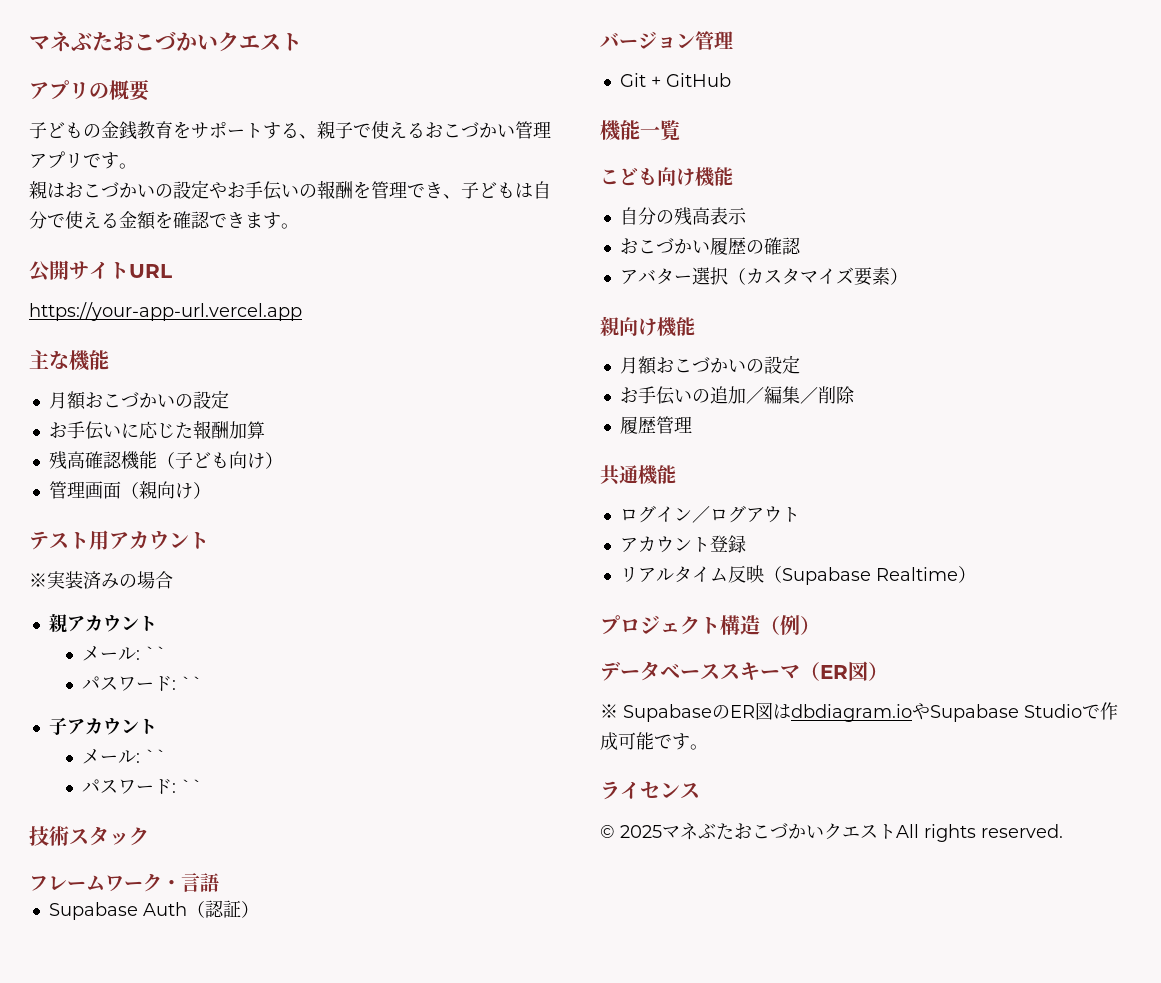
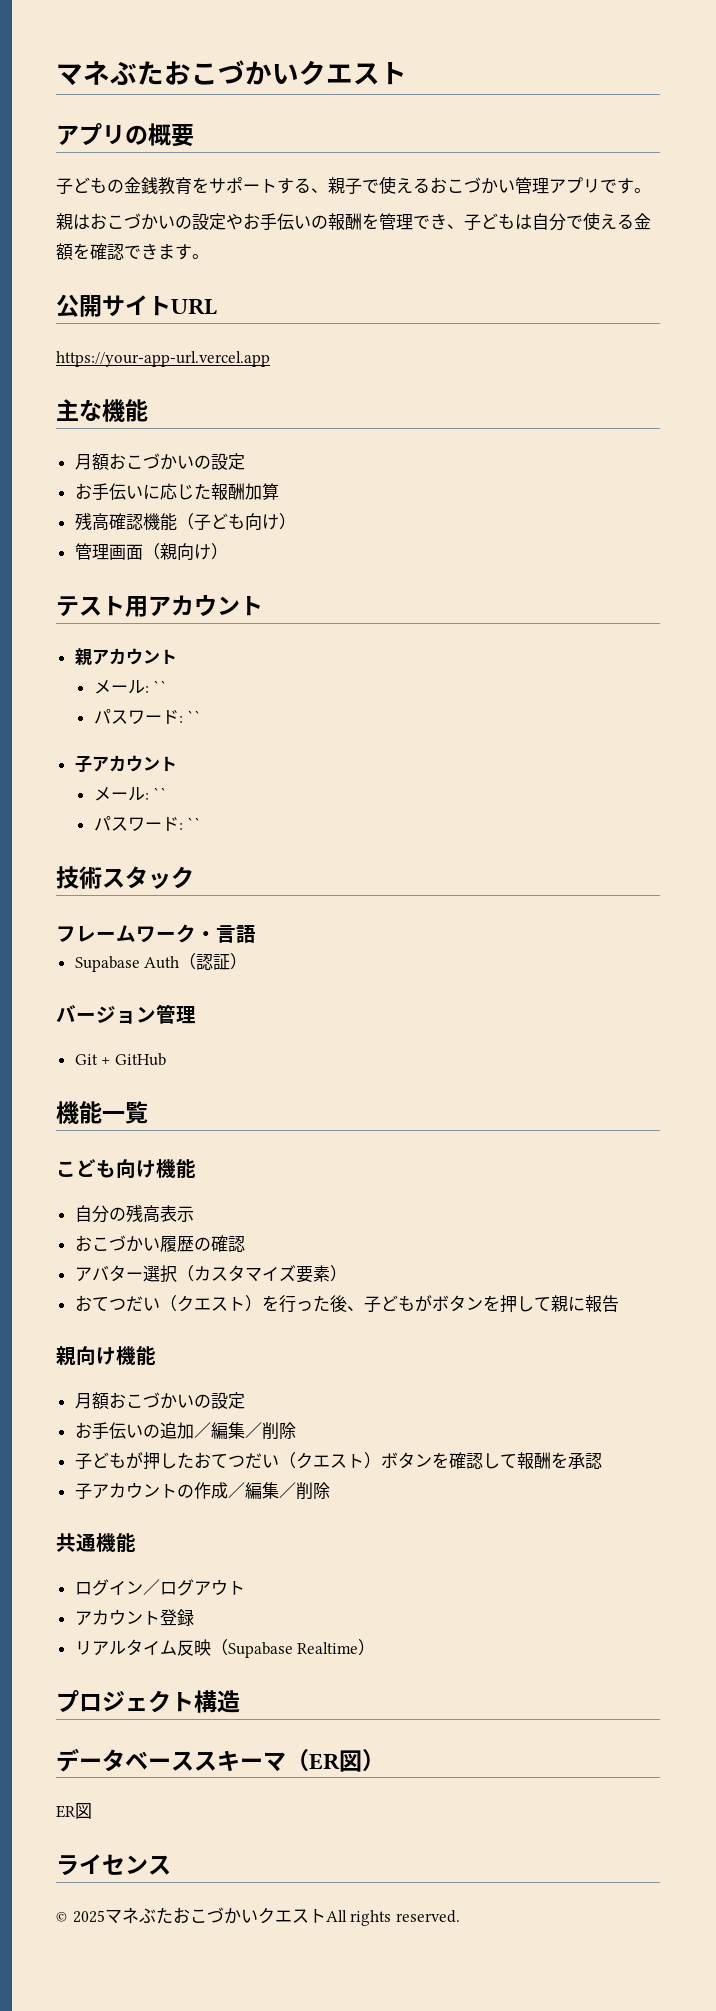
- ※実装済みの場合
+ おてつだい（クエスト）を行った後、子どもがボタンを押して親に報告
- 履歴管理
+ 子どもが押したおてつだい（クエスト）ボタンを確認して報酬を承認
+ 子アカウントの作成／編集／削除
- プロジェクト構造（例）
+ プロジェクト構造
  データベーススキーマ（ER図）
- ※ SupabaseのER図はdbdiagram.ioやSupabase Studioで作成可能です。
+ ER図

